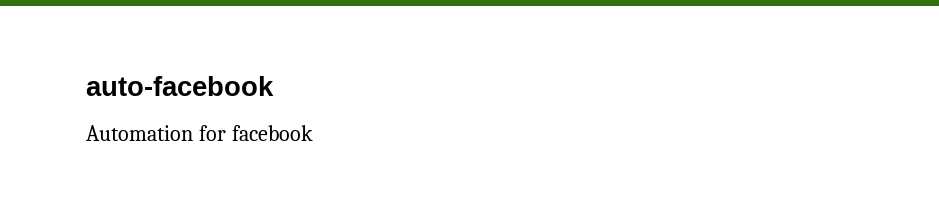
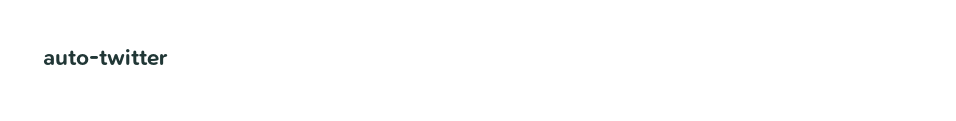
- auto-facebook
- Automation for facebook
+ auto-twitter

